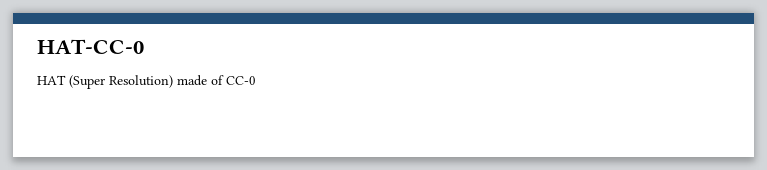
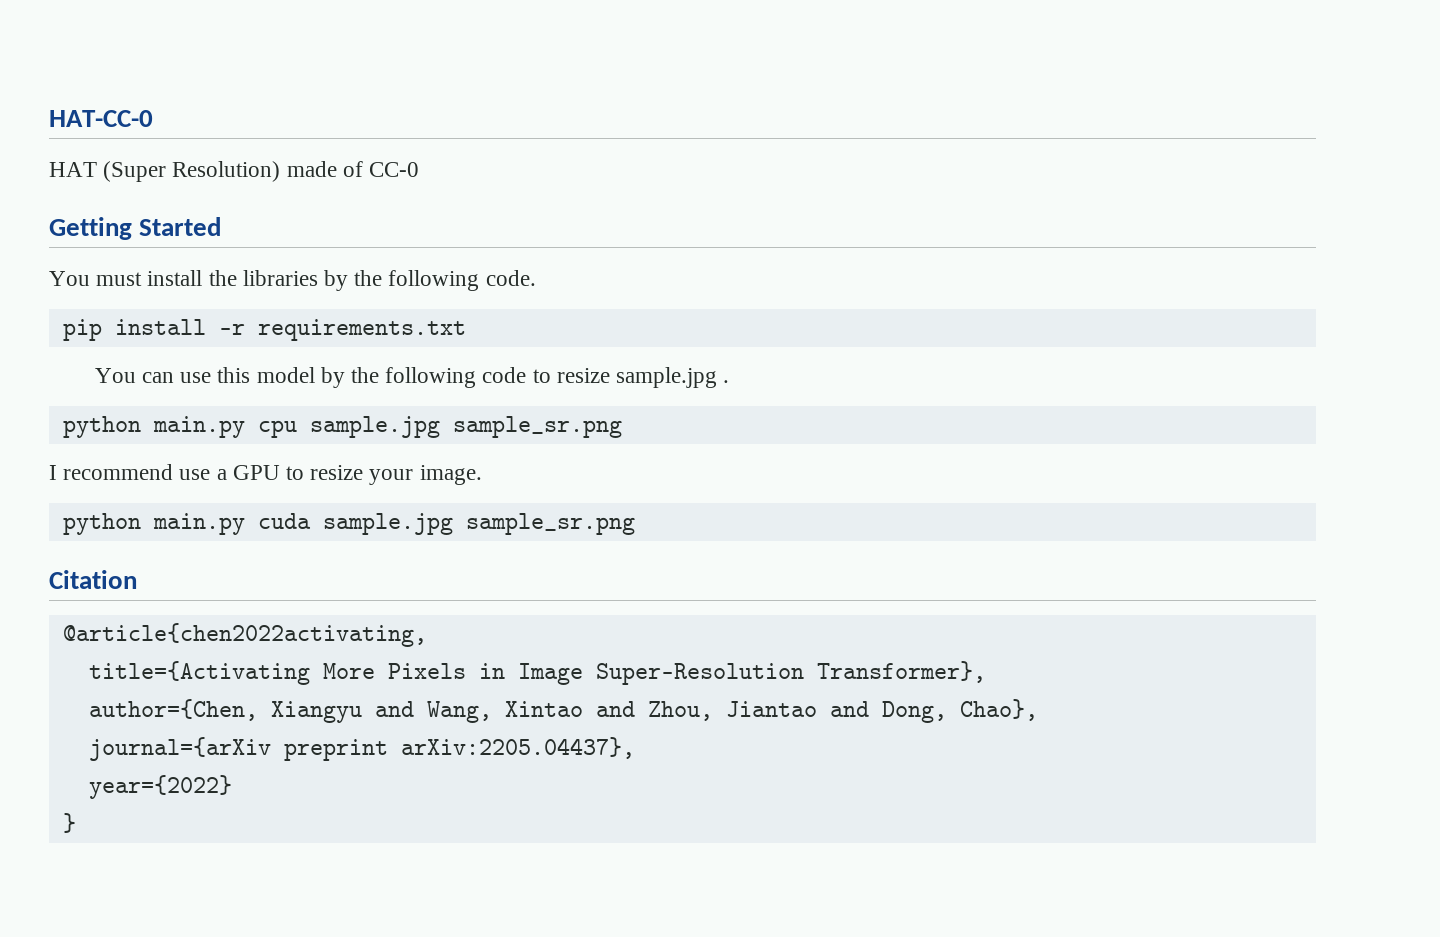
+ Getting Started
+ You must install the libraries by the following code.
+ pip install -r requirements.txt
+ You can use this model by the following code to resize sample.jpg .
+ python main.py cpu sample.jpg sample_sr.png
+ I recommend use a GPU to resize your image.
+ python main.py cuda sample.jpg sample_sr.png
+ Citation
+ @article{chen2022activating,
+ title={Activating More Pixels in Image Super-Resolution Transformer},
+ author={Chen, Xiangyu and Wang, Xintao and Zhou, Jiantao and Dong, Chao},
+ journal={arXiv preprint arXiv:2205.04437},
+ year={2022}
+ }

